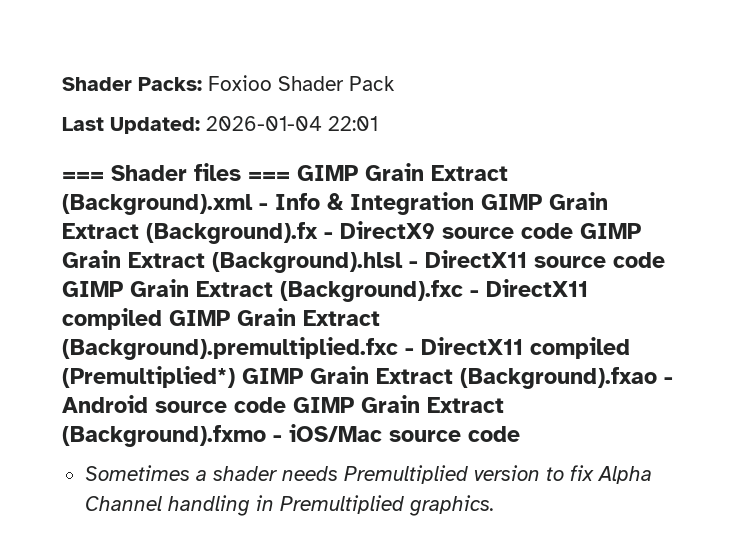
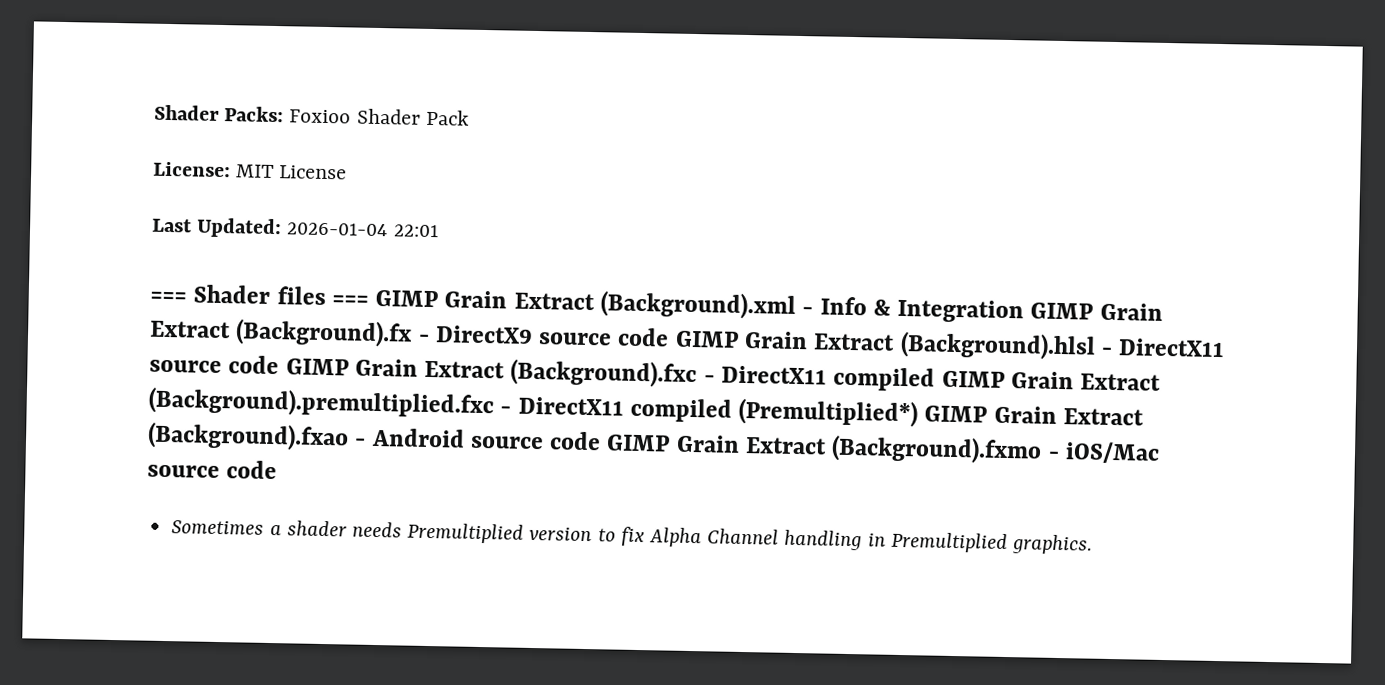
+ License: MIT License

